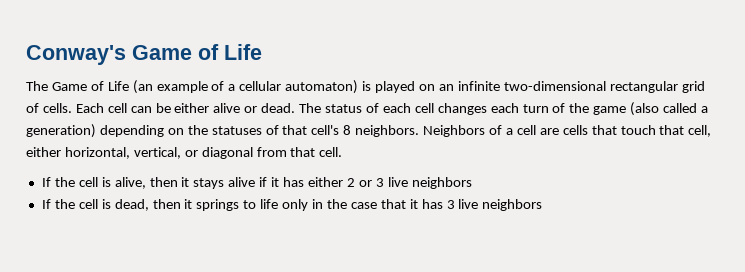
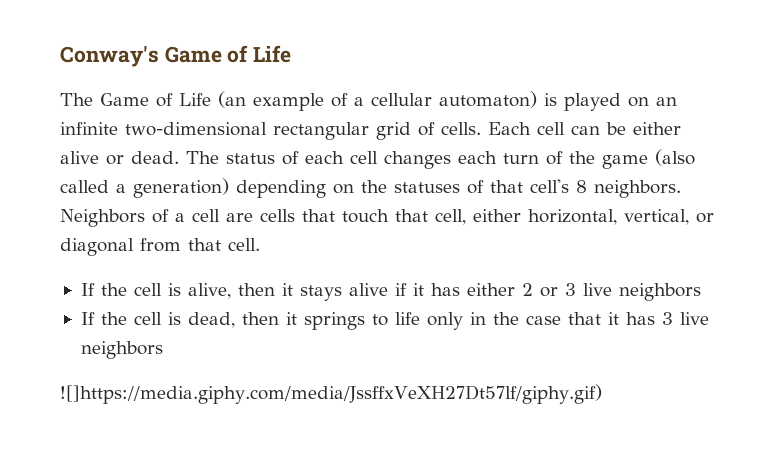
+ ![]https://media.giphy.com/media/JssffxVeXH27Dt57lf/giphy.gif)

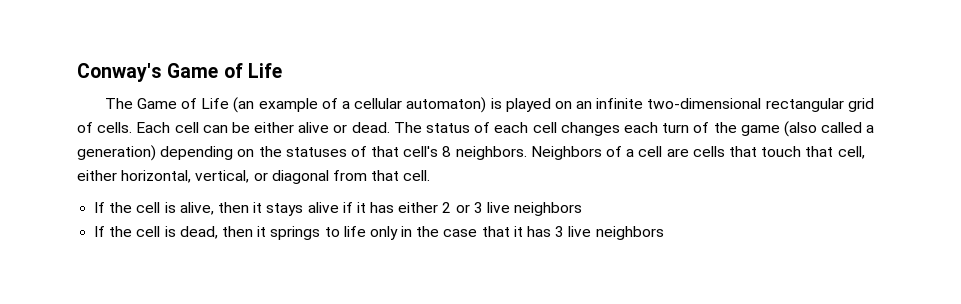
- ![]https://media.giphy.com/media/JssffxVeXH27Dt57lf/giphy.gif)

